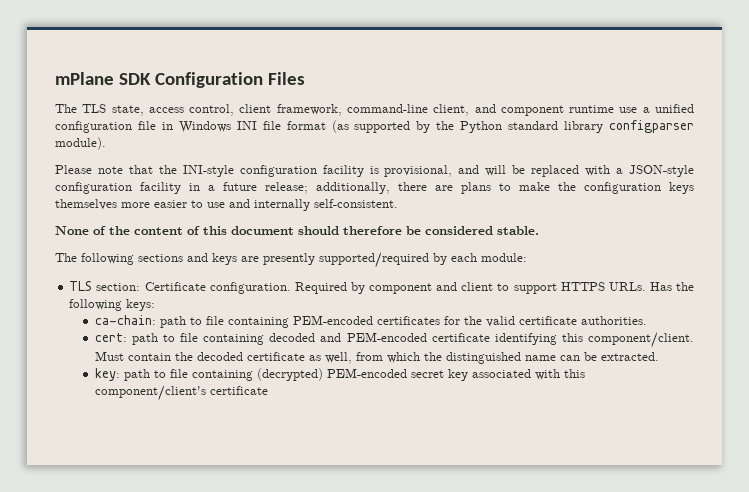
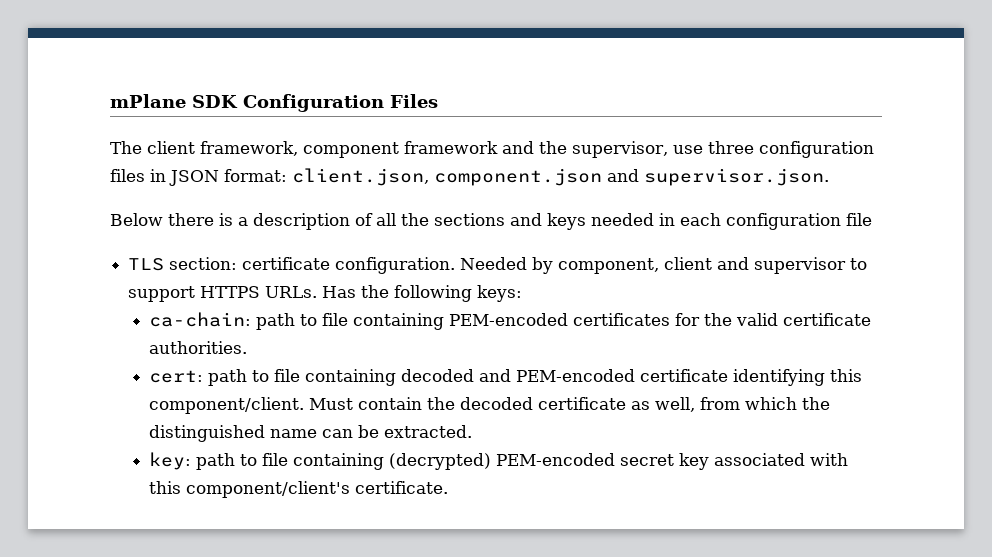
- The TLS state, access control, client framework, command-line client, and component runtime use a unified configuration file in Windows INI file format (as supported by the Python standard library configparser module).
- Please note that the INI-style configuration facility is provisional, and will be replaced with a JSON-style configuration facility in a future release; additionally, there are plans to make the configuration keys themselves more easier to use and internally self-consistent.
- None of the content of this document should therefore be considered stable.
- The following sections and keys are presently supported/required by each module:
- TLS section: Certificate configuration. Required by component and client to support HTTPS URLs.
+ The client framework, component framework and the supervisor, use three configuration files in JSON format: client.json, component.json and supervisor.json.
+ Below there is a description of all the sections and keys needed in each configuration file
+ TLS section: certificate configuration. Needed by component, client and supervisor to support HTTPS URLs.
- key: path to file containing (decrypted) PEM-encoded secret key associated with this component/client's certificate
+ key: path to file containing (decrypted) PEM-encoded secret key associated with this component/client's certificate.

